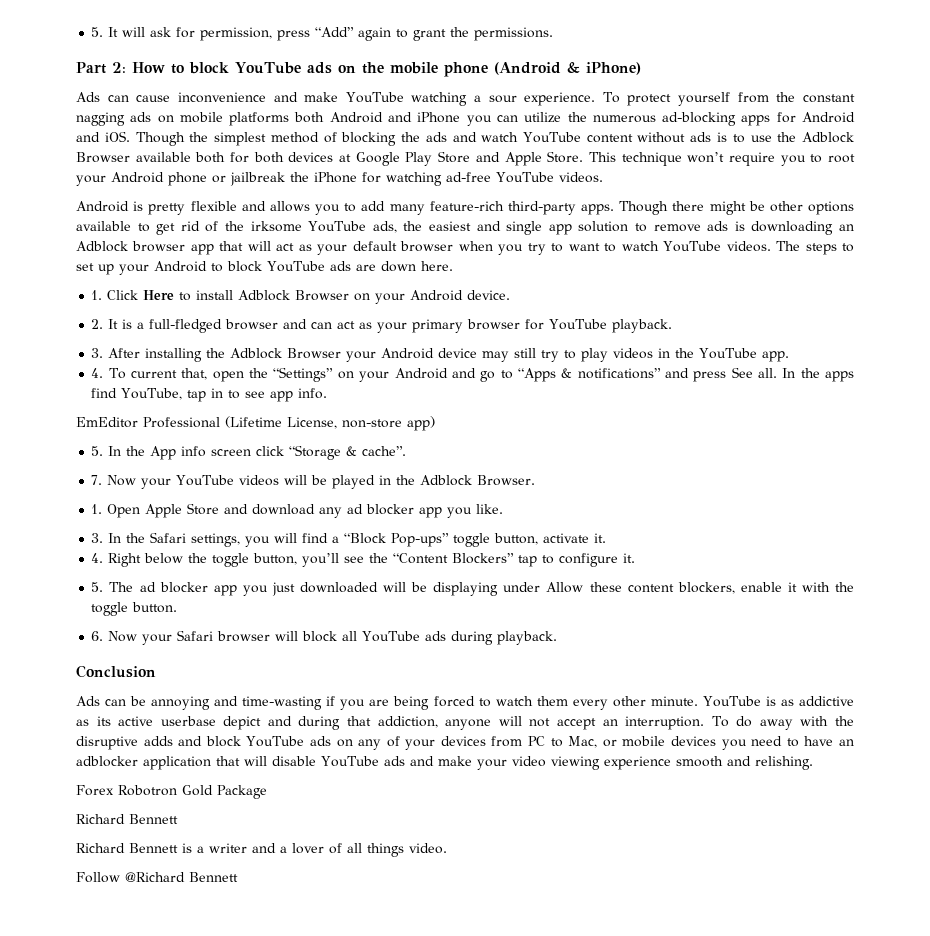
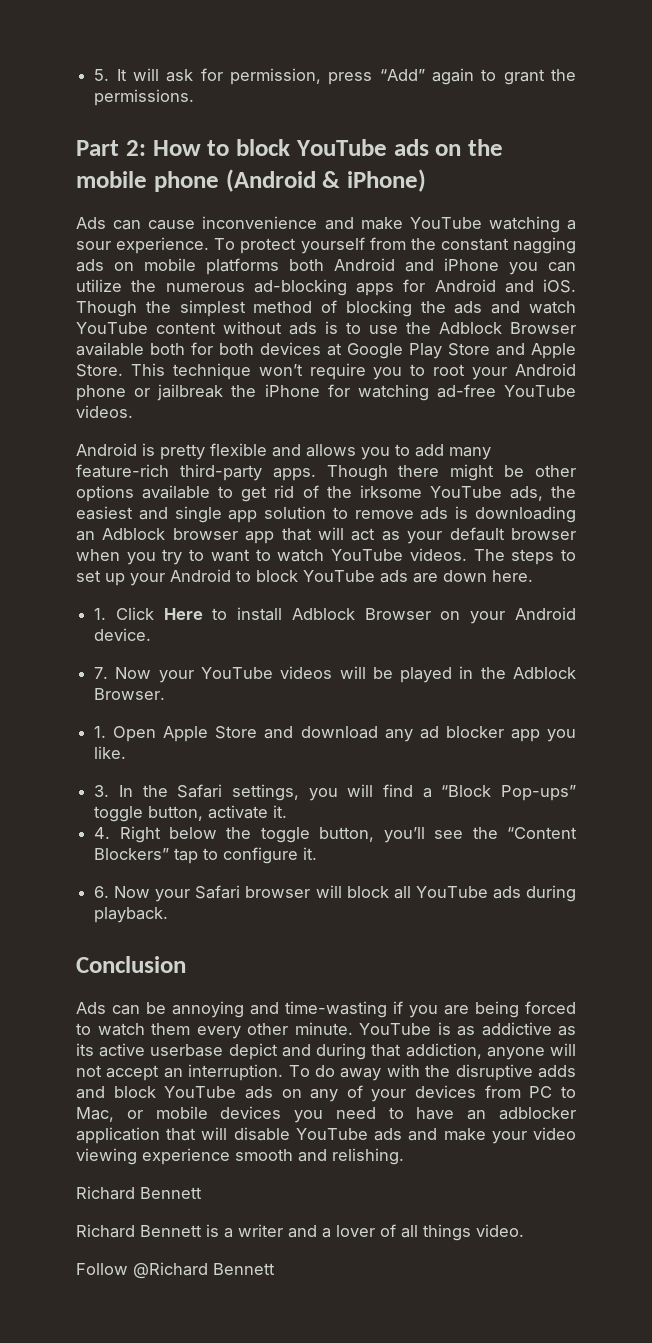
- 2. It is a full-fledged browser and can act as your primary browser for YouTube playback.
- 3. After installing the Adblock Browser your Android device may still try to play videos in the YouTube app.
- 4. To current that, open the “Settings” on your Android and go to “Apps & notifications” and press See all. In the apps find YouTube, tap in to see app info.
- EmEditor Professional (Lifetime License, non-store app)
- 5. In the App info screen click “Storage & cache”.
- 5. The ad blocker app you just downloaded will be displaying under Allow these content blockers, enable it with the toggle button.
- Forex Robotron Gold Package

